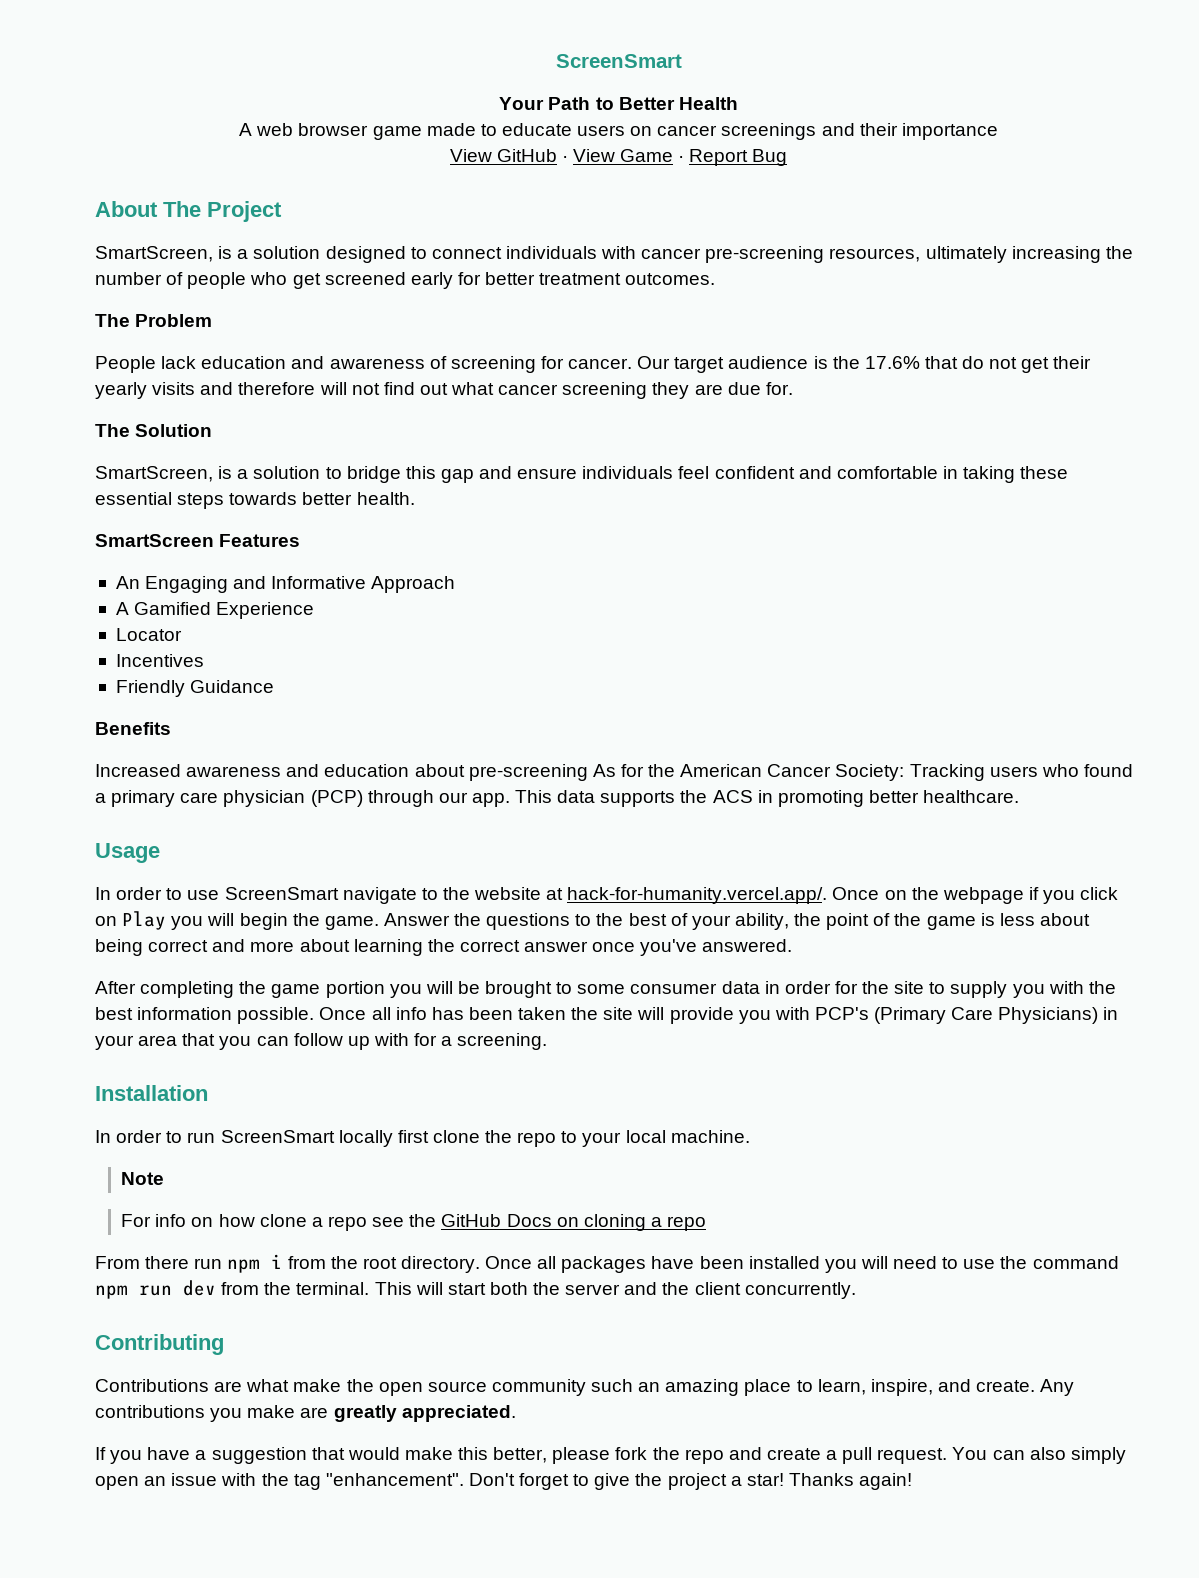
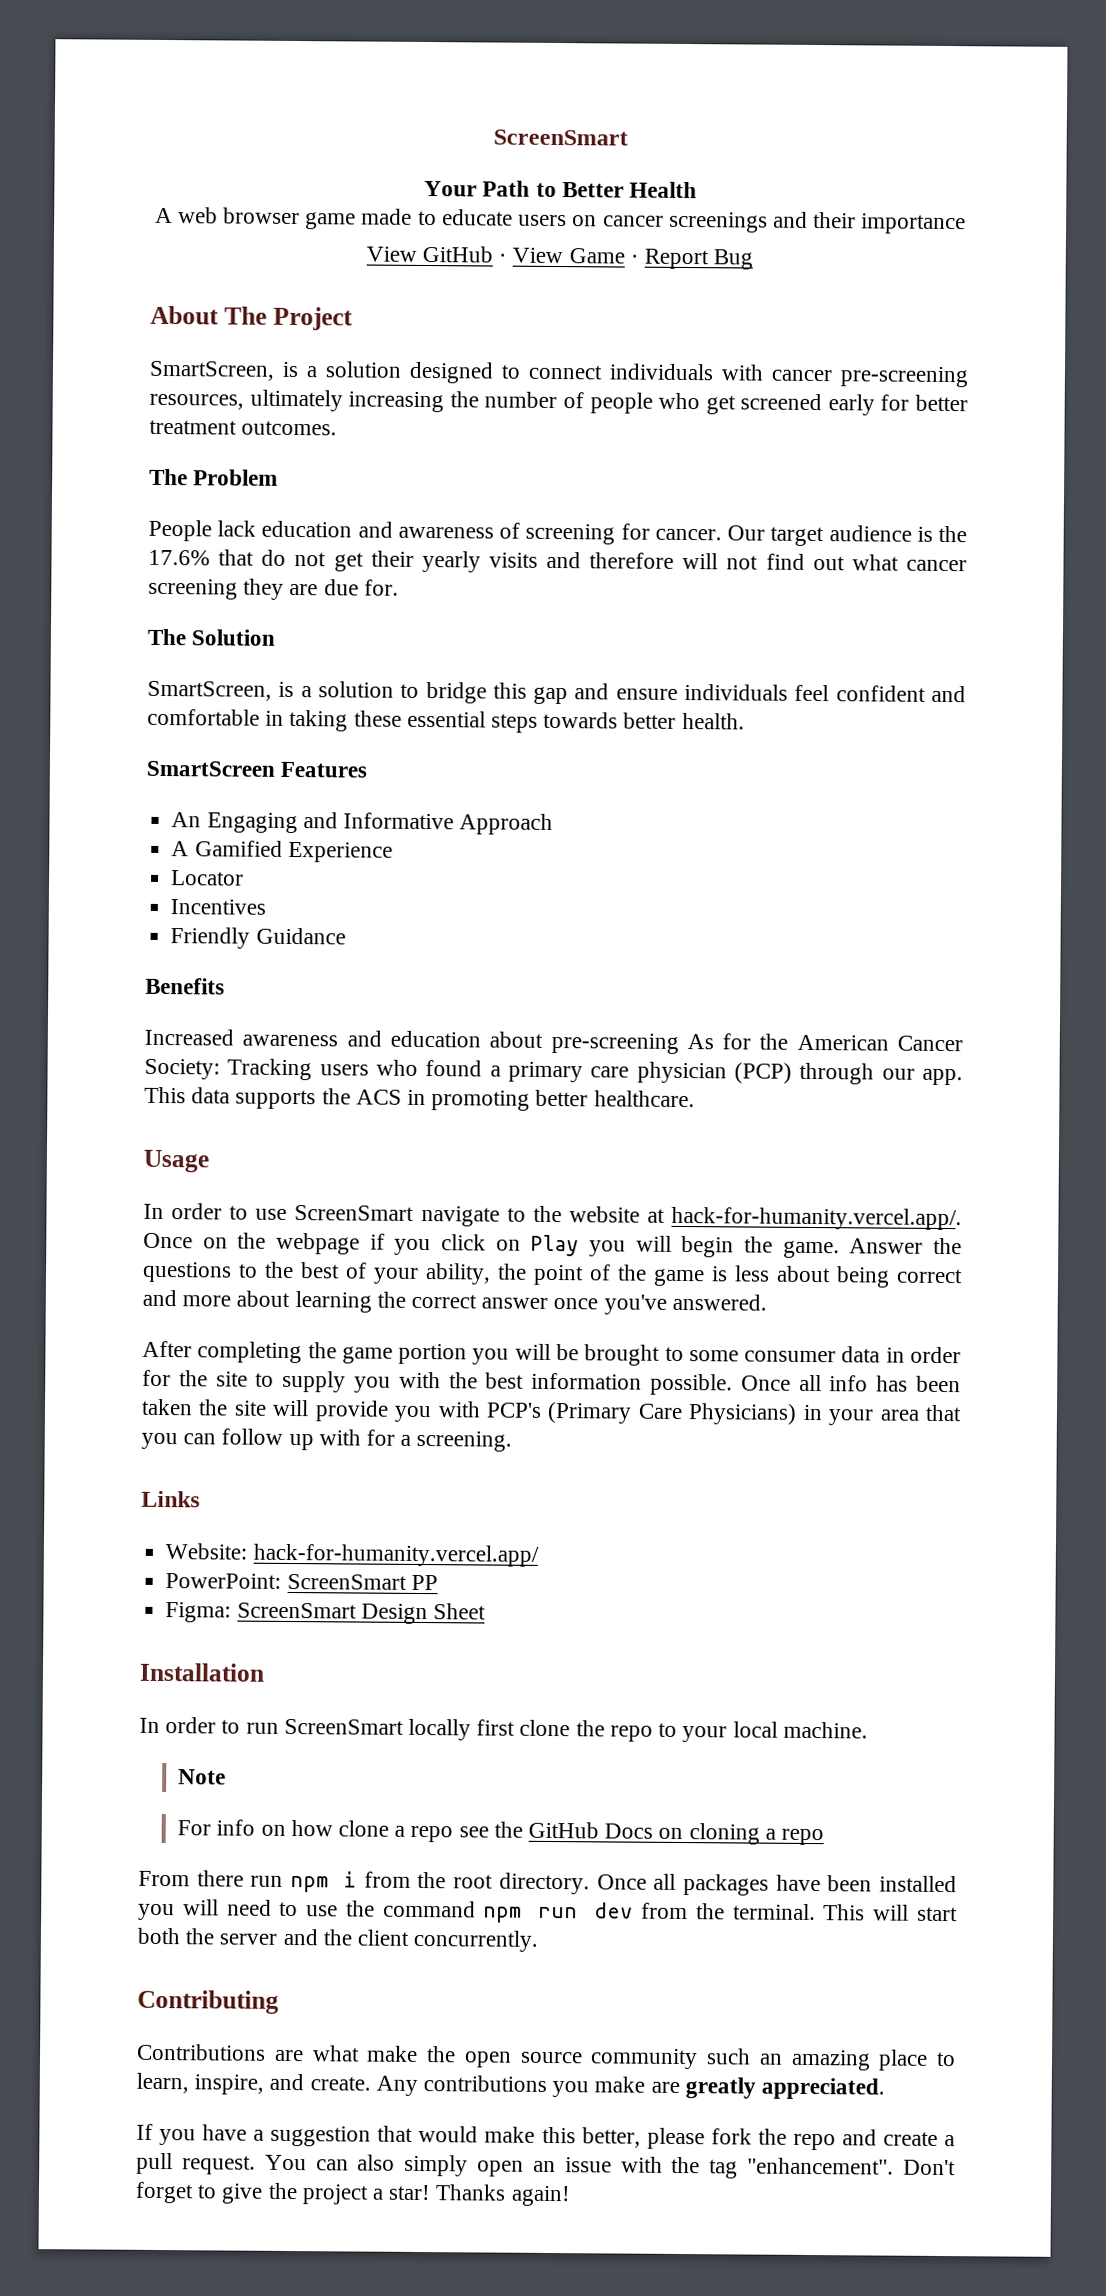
+ Links
+ Website: hack-for-humanity.vercel.app/
+ PowerPoint: ScreenSmart PP
+ Figma: ScreenSmart Design Sheet

